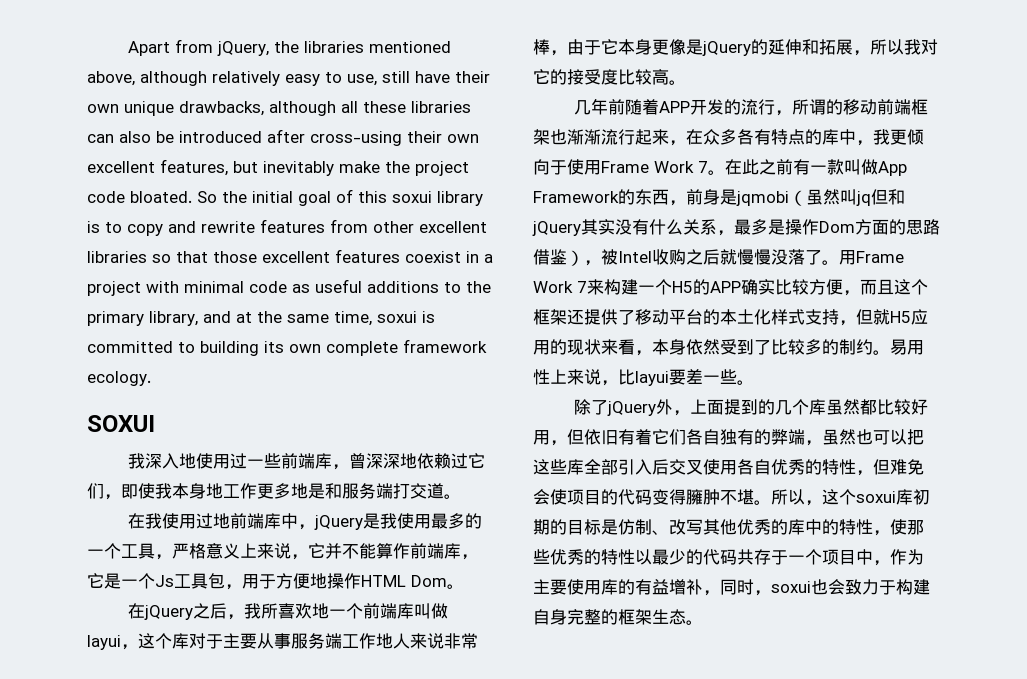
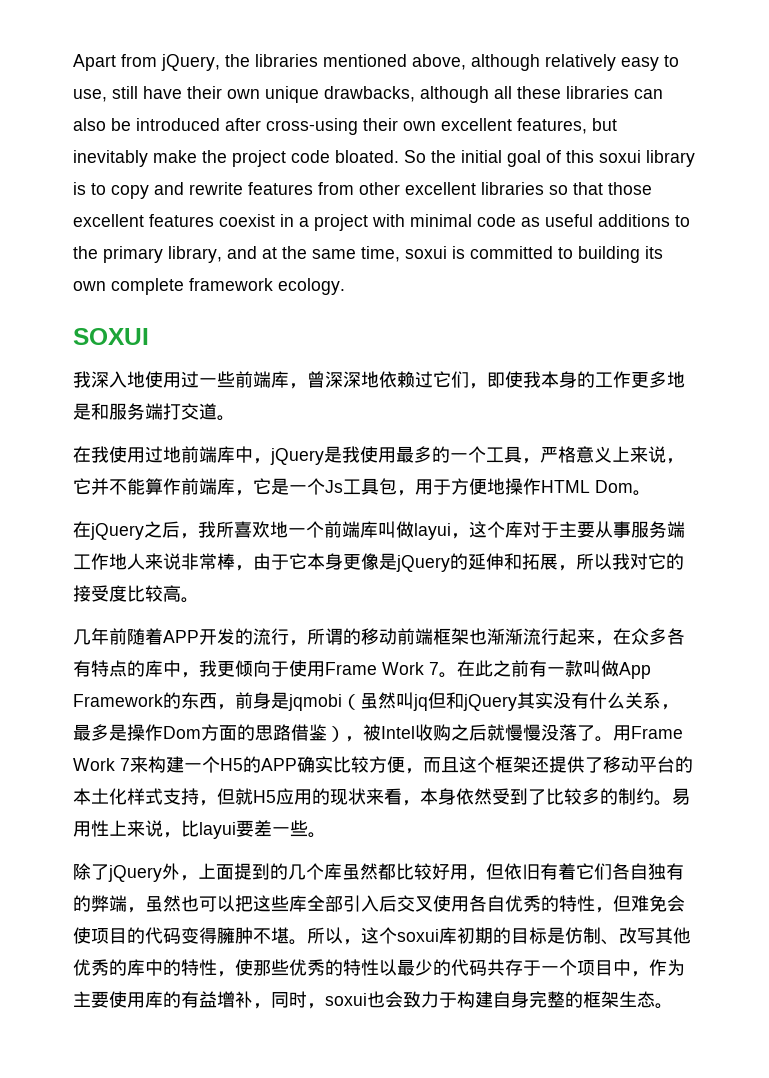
- 我深入地使用过一些前端库，曾深深地依赖过它们，即使我本身地工作更多地是和服务端打交道。
+ 我深入地使用过一些前端库，曾深深地依赖过它们，即使我本身的工作更多地是和服务端打交道。

